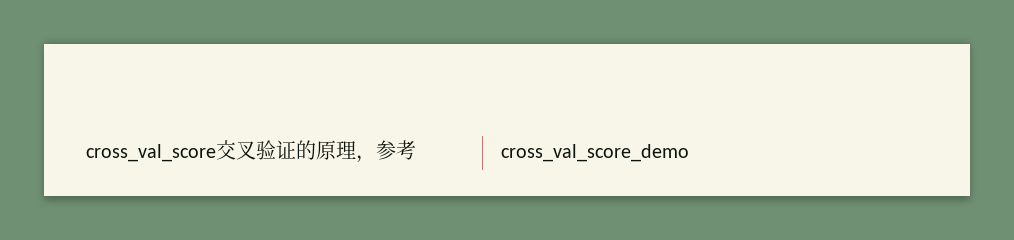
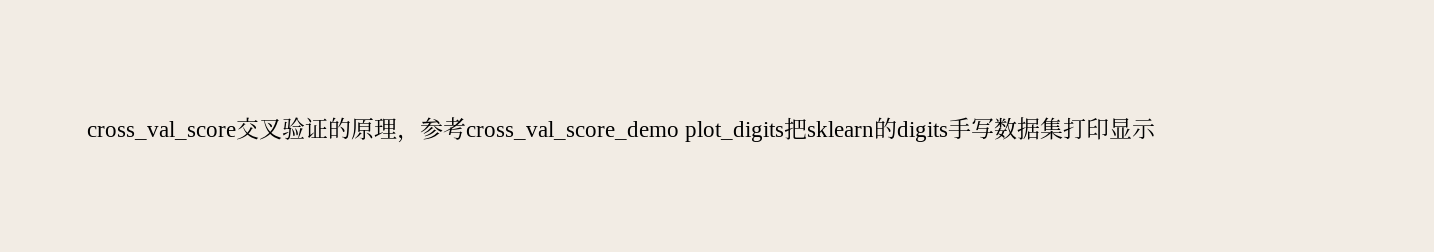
- cross_val_score交叉验证的原理，参考cross_val_score_demo
+ cross_val_score交叉验证的原理，参考cross_val_score_demo plot_digits把sklearn的digits手写数据集打印显示

